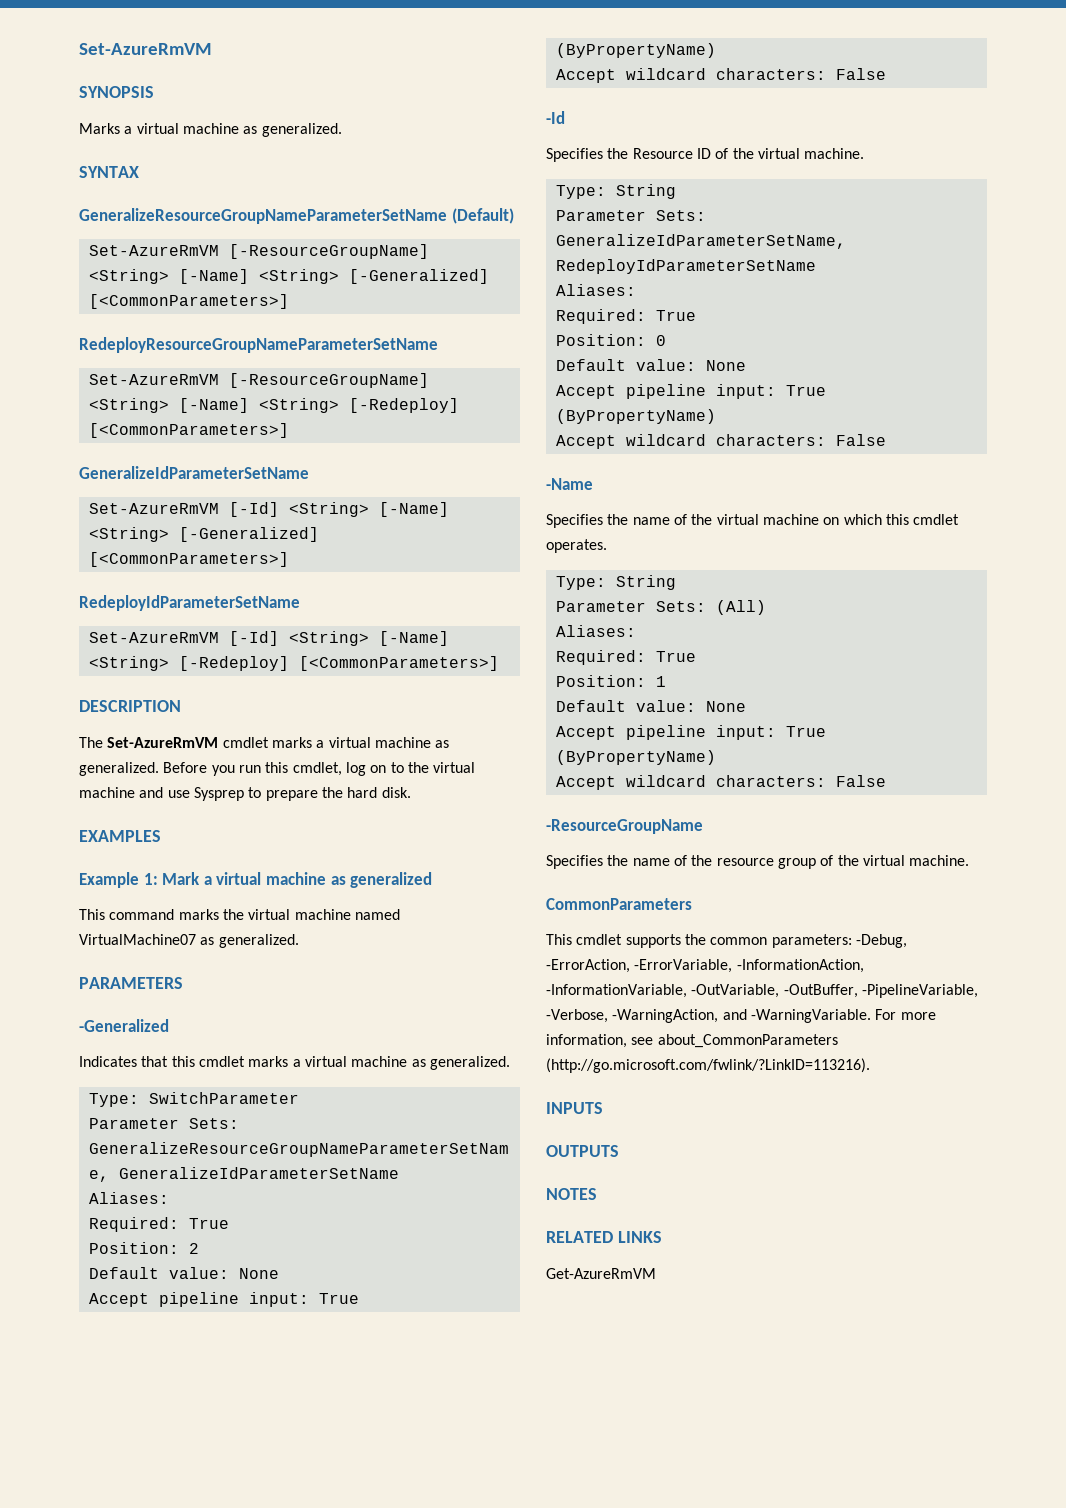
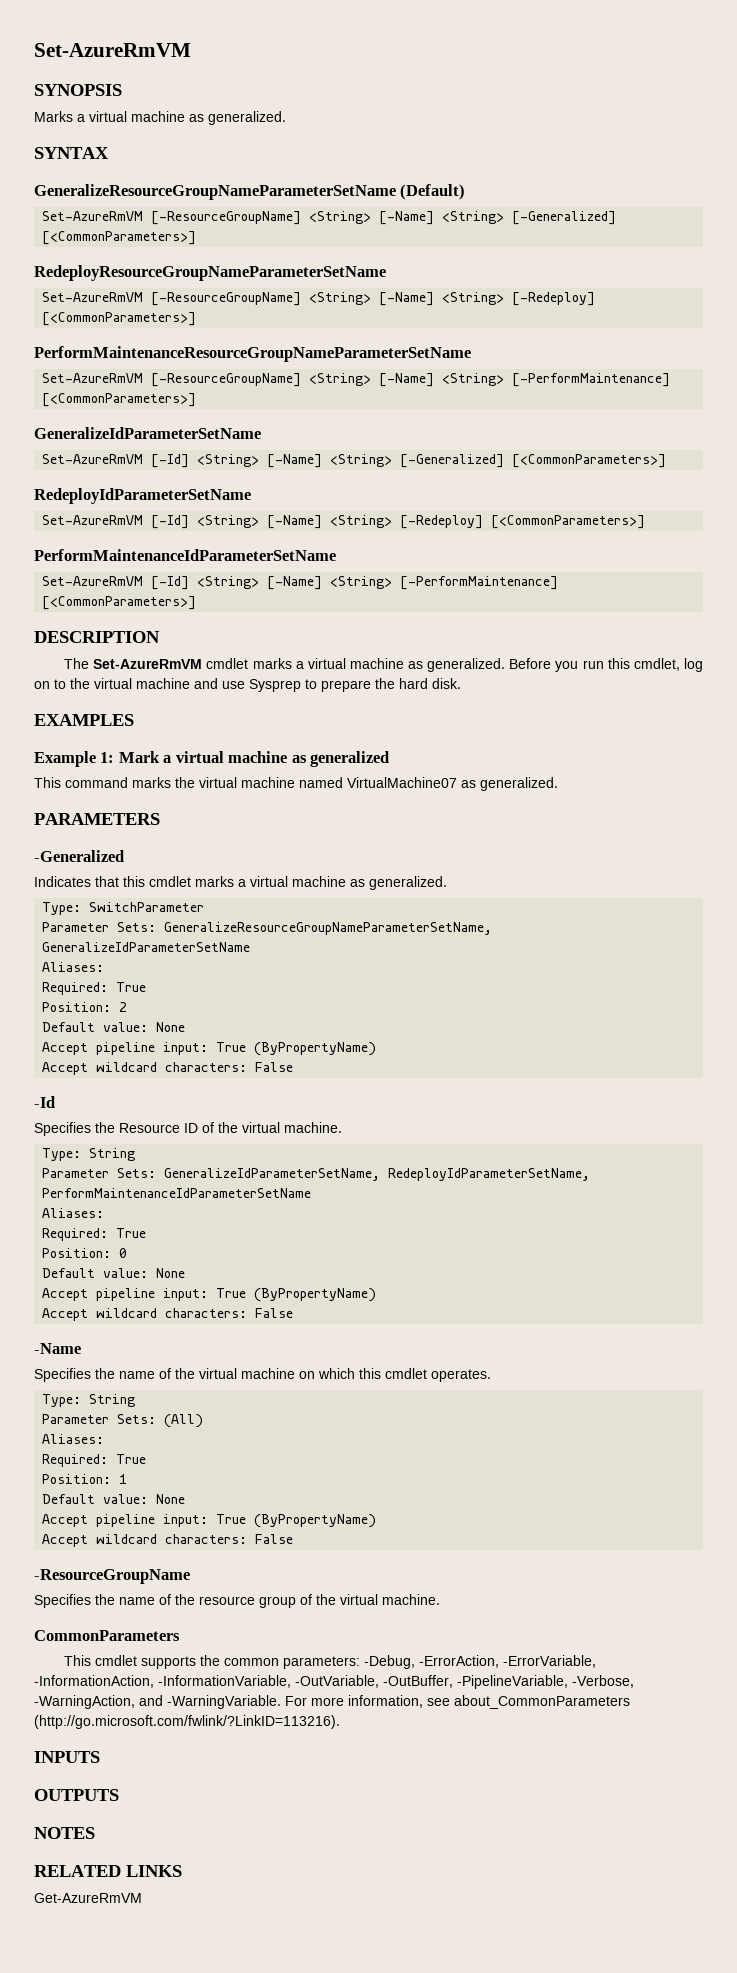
+ PerformMaintenanceResourceGroupNameParameterSetName
+ Set-AzureRmVM [-ResourceGroupName] <String> [-Name] <String> [-PerformMaintenance] [<CommonParameters>]
  Set-AzureRmVM [-Id] <String> [-Name] <String> [-Redeploy] [<CommonParameters>]
+ PerformMaintenanceIdParameterSetName
+ Set-AzureRmVM [-Id] <String> [-Name] <String> [-PerformMaintenance] [<CommonParameters>]
- Parameter Sets: GeneralizeIdParameterSetName, RedeployIdParameterSetName
+ Parameter Sets: GeneralizeIdParameterSetName, RedeployIdParameterSetName, PerformMaintenanceIdParameterSetName

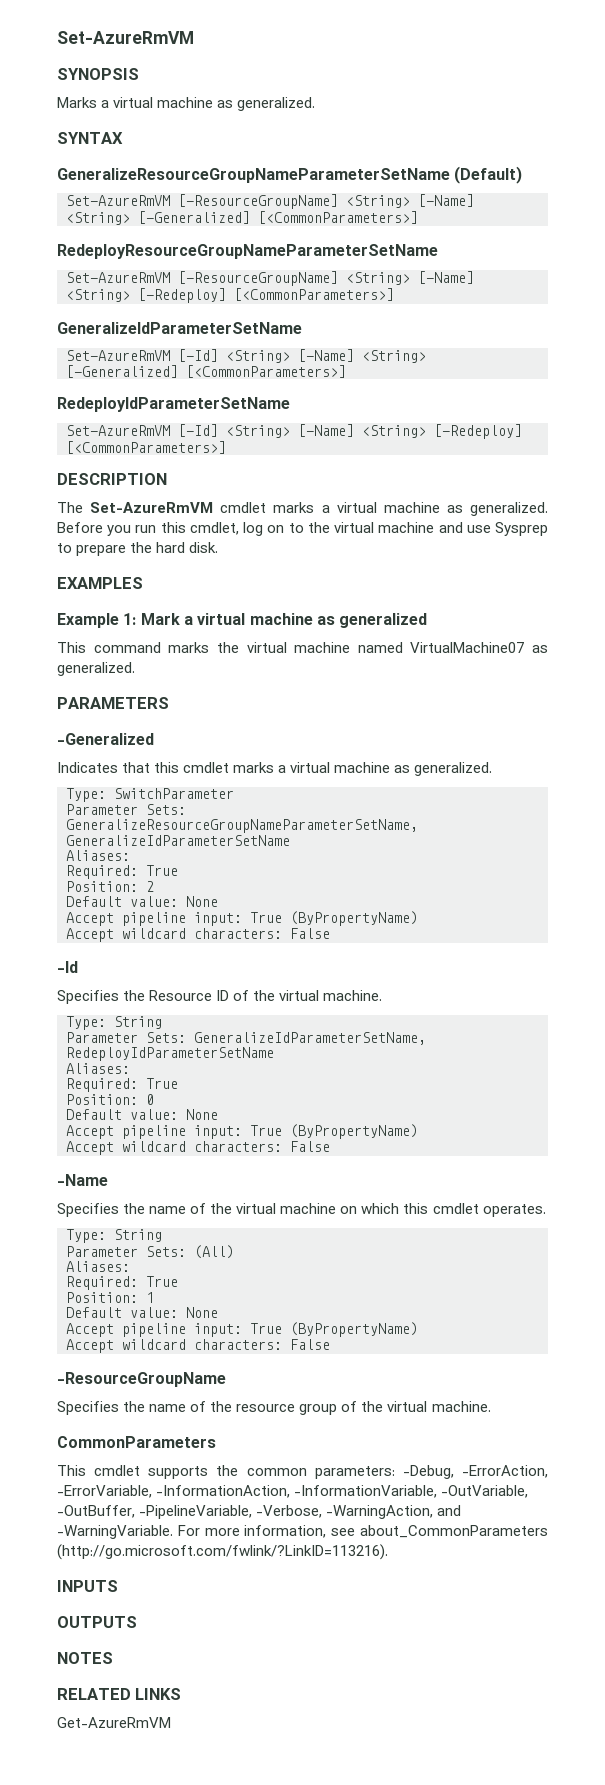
- PerformMaintenanceResourceGroupNameParameterSetName
- Set-AzureRmVM [-ResourceGroupName] <String> [-Name] <String> [-PerformMaintenance] [<CommonParameters>]
  Set-AzureRmVM [-Id] <String> [-Name] <String> [-Redeploy] [<CommonParameters>]
- PerformMaintenanceIdParameterSetName
- Set-AzureRmVM [-Id] <String> [-Name] <String> [-PerformMaintenance] [<CommonParameters>]
- Parameter Sets: GeneralizeIdParameterSetName, RedeployIdParameterSetName, PerformMaintenanceIdParameterSetName
+ Parameter Sets: GeneralizeIdParameterSetName, RedeployIdParameterSetName

